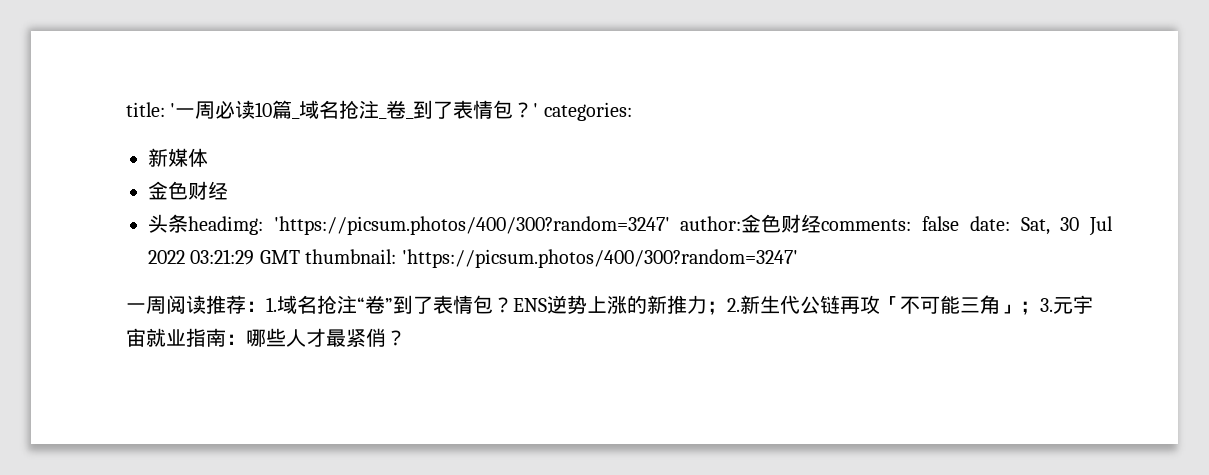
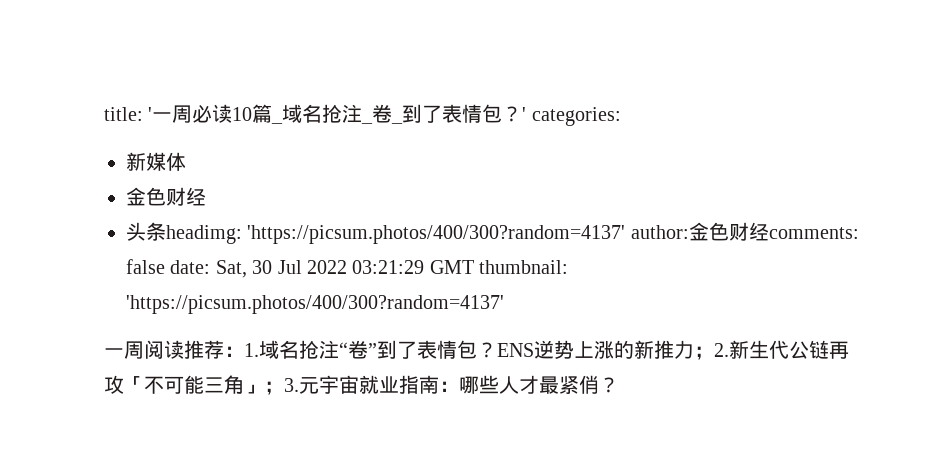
- 头条headimg: 'https://picsum.photos/400/300?random=3247' author:金色财经comments: false date: Sat, 30 Jul 2022 03:21:29 GMT thumbnail: 'https://picsum.photos/400/300?random=3247'
+ 头条headimg: 'https://picsum.photos/400/300?random=4137' author:金色财经comments: false date: Sat, 30 Jul 2022 03:21:29 GMT thumbnail: 'https://picsum.photos/400/300?random=4137'

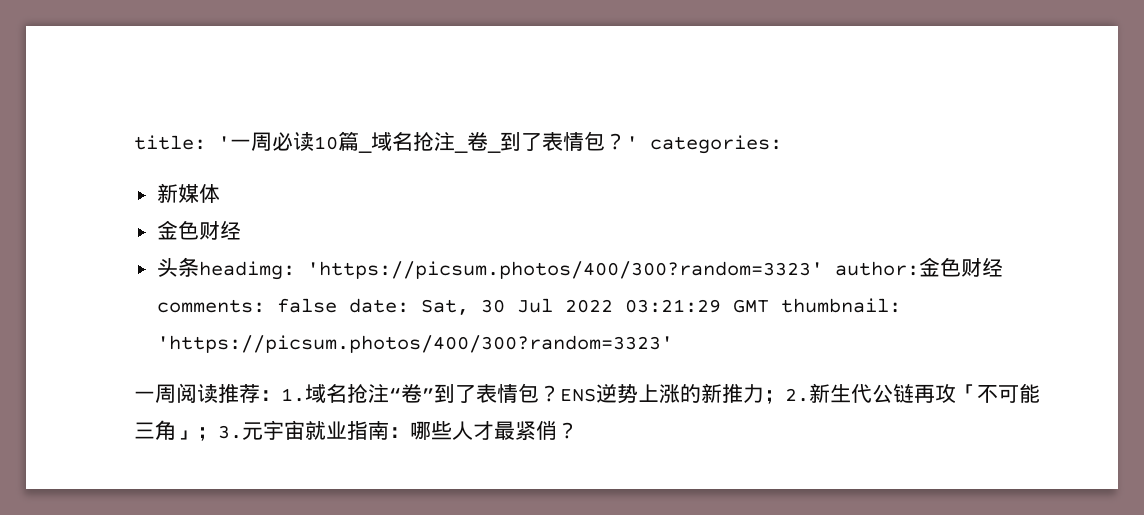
- 头条headimg: 'https://picsum.photos/400/300?random=4137' author:金色财经comments: false date: Sat, 30 Jul 2022 03:21:29 GMT thumbnail: 'https://picsum.photos/400/300?random=4137'
+ 头条headimg: 'https://picsum.photos/400/300?random=3323' author:金色财经comments: false date: Sat, 30 Jul 2022 03:21:29 GMT thumbnail: 'https://picsum.photos/400/300?random=3323'

